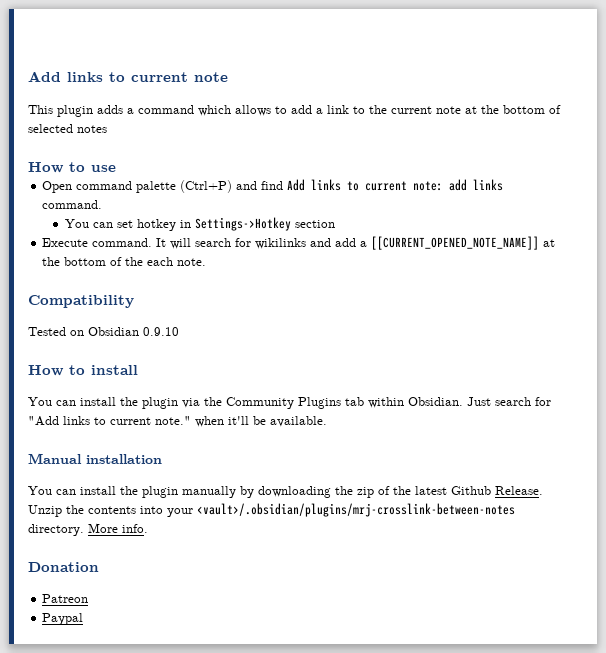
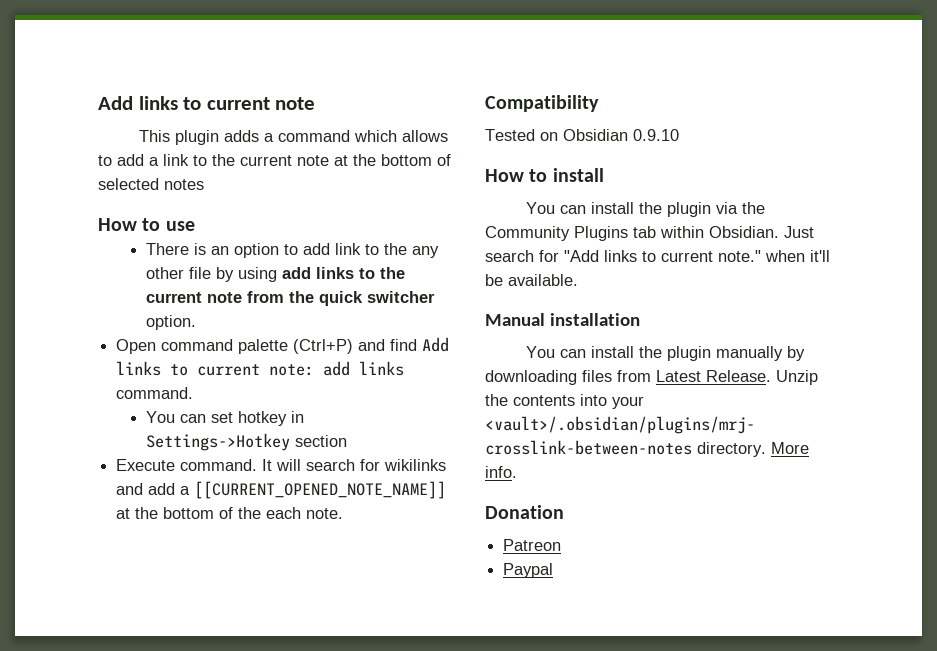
+ There is an option to add link to the any other file by using add links to the current note from the quick switcher option.
- You can install the plugin manually by downloading the zip of the latest Github Release.
+ You can install the plugin manually by downloading files from Latest Release.

